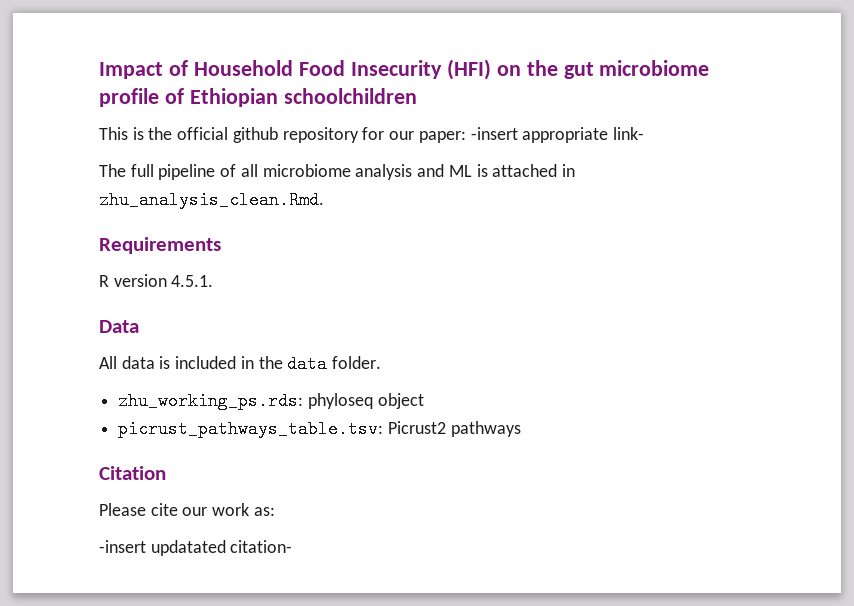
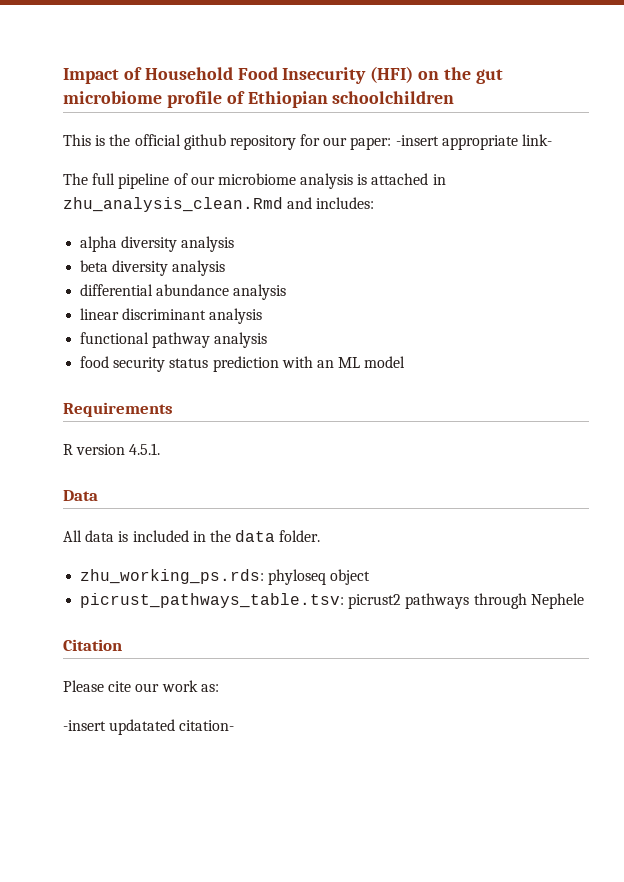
- The full pipeline of all microbiome analysis and ML is attached in zhu_analysis_clean.Rmd.
+ The full pipeline of our microbiome analysis is attached in zhu_analysis_clean.Rmd and includes:
+ alpha diversity analysis
+ beta diversity analysis
+ differential abundance analysis
+ linear discriminant analysis
+ functional pathway analysis
+ food security status prediction with an ML model
- picrust_pathways_table.tsv: Picrust2 pathways
+ picrust_pathways_table.tsv: picrust2 pathways through Nephele

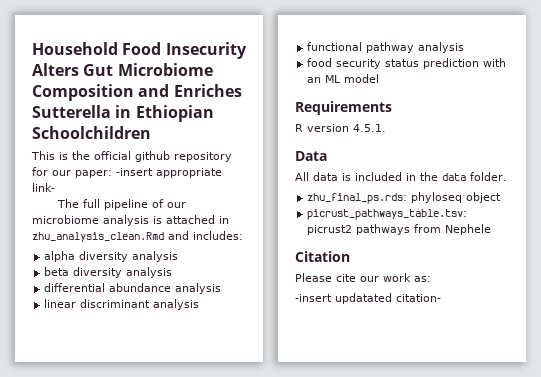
- Impact of Household Food Insecurity (HFI) on the gut microbiome profile of Ethiopian schoolchildren
+ Household Food Insecurity Alters Gut Microbiome Composition and Enriches Sutterella in Ethiopian Schoolchildren
- zhu_working_ps.rds: phyloseq object
+ zhu_final_ps.rds: phyloseq object
- picrust_pathways_table.tsv: picrust2 pathways through Nephele
+ picrust_pathways_table.tsv: picrust2 pathways from Nephele

